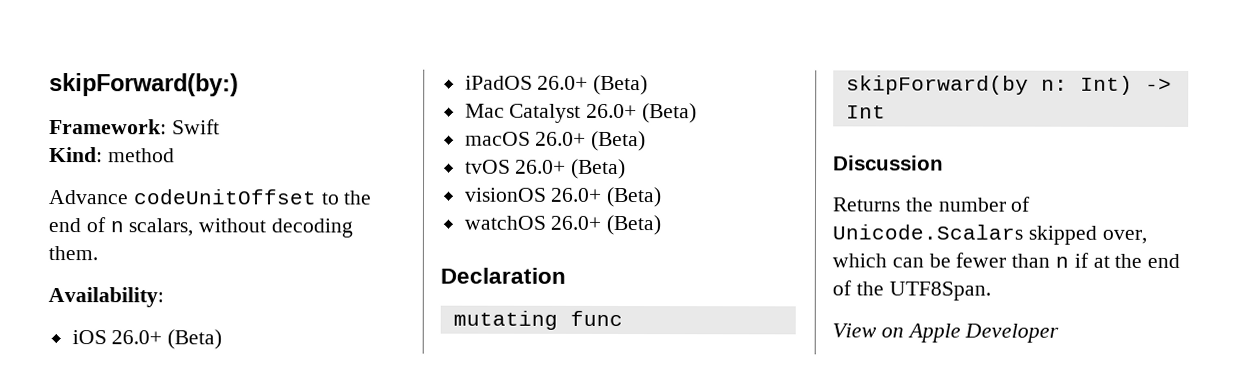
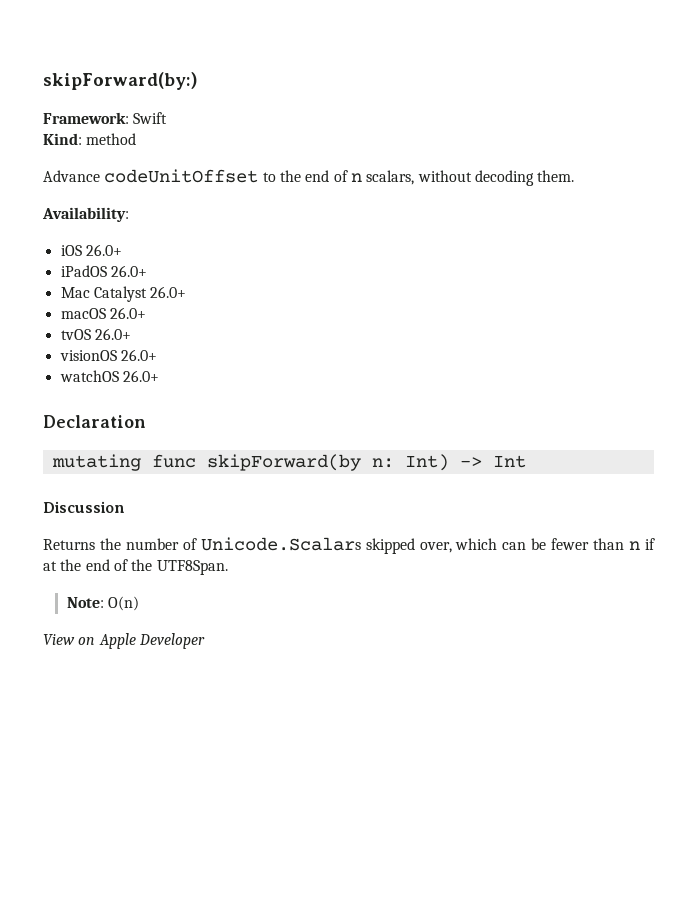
- iOS 26.0+ (Beta)
+ iOS 26.0+
- iPadOS 26.0+ (Beta)
+ iPadOS 26.0+
- Mac Catalyst 26.0+ (Beta)
+ Mac Catalyst 26.0+
- macOS 26.0+ (Beta)
+ macOS 26.0+
- tvOS 26.0+ (Beta)
+ tvOS 26.0+
- visionOS 26.0+ (Beta)
+ visionOS 26.0+
- watchOS 26.0+ (Beta)
+ watchOS 26.0+
+ Note: O(n)

